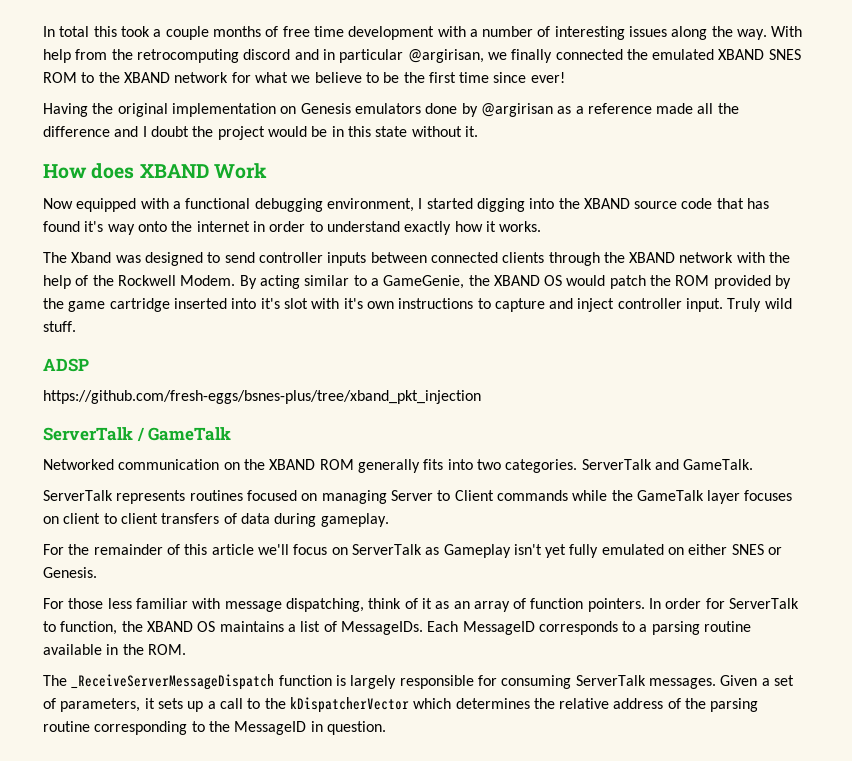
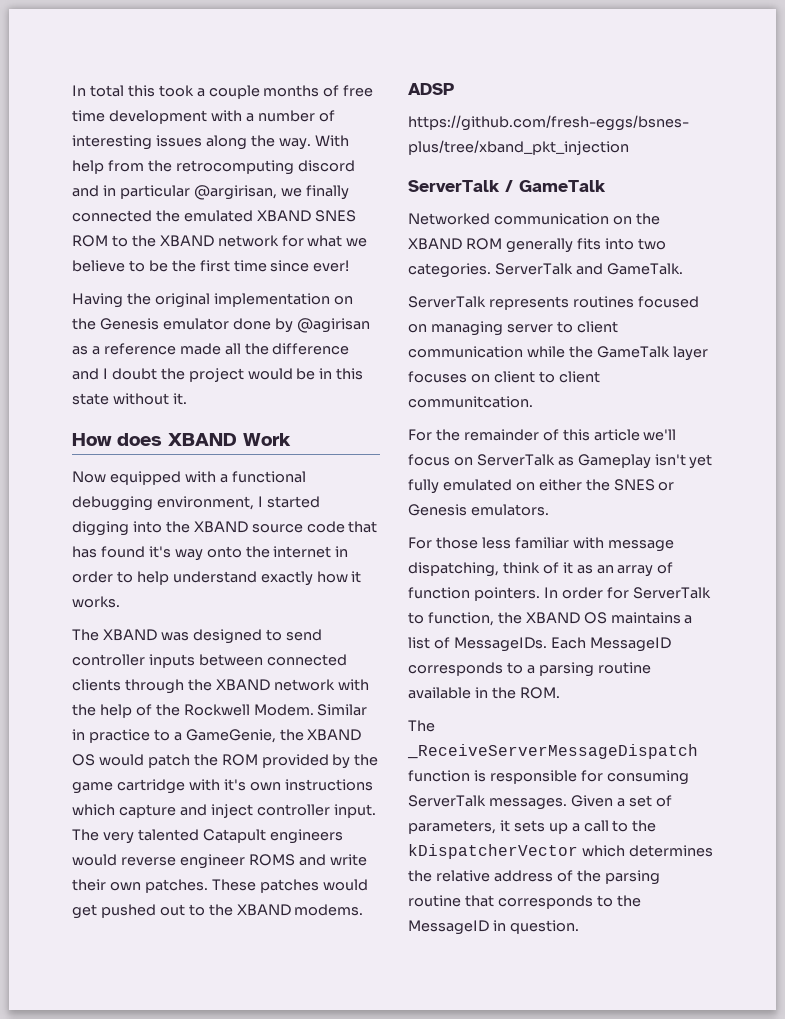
- Having the original implementation on Genesis emulators done by @argirisan as a reference made all the difference and I doubt the project would be in this state without it.
+ Having the original implementation on the Genesis emulator done by @agirisan as a reference made all the difference and I doubt the project would be in this state without it.
- Now equipped with a functional debugging environment, I started digging into the XBAND source code that has found it's way onto the internet in order to understand exactly how it works.
+ Now equipped with a functional debugging environment, I started digging into the XBAND source code that has found it's way onto the internet in order to help understand exactly how it works.
- The Xband was designed to send controller inputs between connected clients through the XBAND network with the help of the Rockwell Modem.
+ The XBAND was designed to send controller inputs between connected clients through the XBAND network with the help of the Rockwell Modem.
- By acting similar to a GameGenie, the XBAND OS would patch the ROM provided by the game cartridge inserted into it's slot with it's own instructions to capture and inject controller input.
+ Similar in practice to a GameGenie, the XBAND OS would patch the ROM provided by the game cartridge with it's own instructions which capture and inject controller input.
- Truly wild stuff.
+ The very talented Catapult engineers would reverse engineer ROMS and write their own patches. These patches would get pushed out to the XBAND modems.
- ServerTalk represents routines focused on managing Server to Client commands while the GameTalk layer focuses on client to client transfers of data during gameplay.
+ ServerTalk represents routines focused on managing server to client communication while the GameTalk layer focuses on client to client communitcation.
- For the remainder of this article we'll focus on ServerTalk as Gameplay isn't yet fully emulated on either SNES or Genesis.
+ For the remainder of this article we'll focus on ServerTalk as Gameplay isn't yet fully emulated on either the SNES or Genesis emulators.
- The _ReceiveServerMessageDispatch function is largely responsible for consuming ServerTalk messages.
+ The _ReceiveServerMessageDispatch function is responsible for consuming ServerTalk messages.
- Given a set of parameters, it sets up a call to the kDispatcherVector which determines the relative address of the parsing routine corresponding to the MessageID in question.
+ Given a set of parameters, it sets up a call to the kDispatcherVector which determines the relative address of the parsing routine that corresponds to the MessageID in question.

